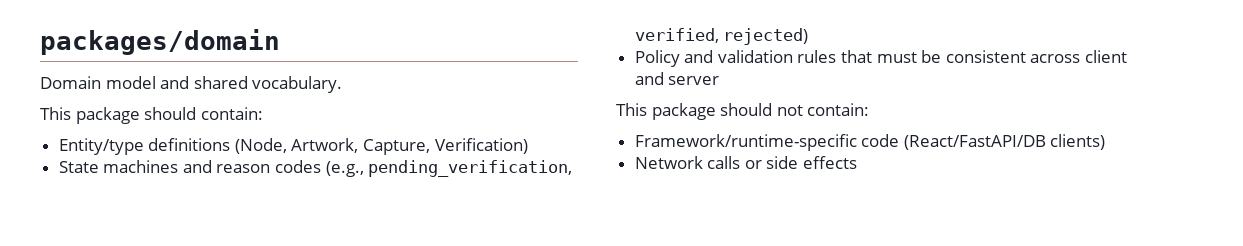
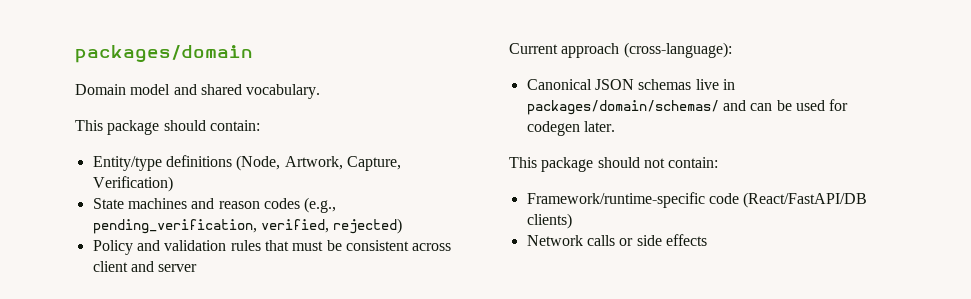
+ Current approach (cross-language):
+ Canonical JSON schemas live in packages/domain/schemas/ and can be used for codegen later.

